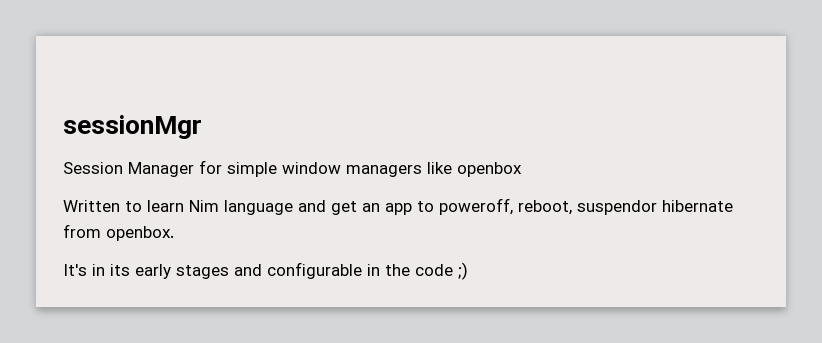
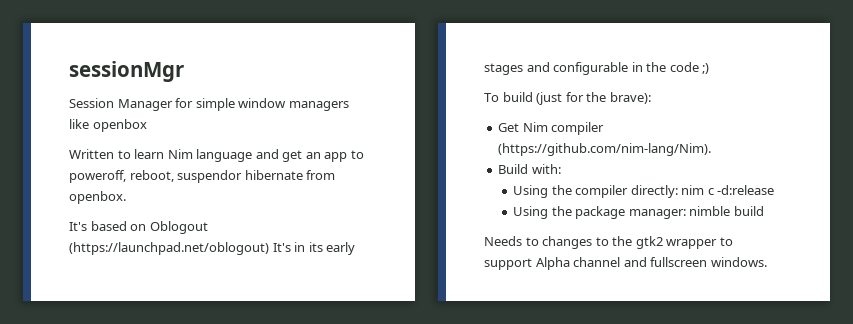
- It's in its early stages and configurable in the code ;)
+ It's based on Oblogout (https://launchpad.net/oblogout) It's in its early stages and configurable in the code ;)
+ To build (just for the brave):
+ Get Nim compiler (https://github.com/nim-lang/Nim).
+ Build with:
+ Using the compiler directly: nim c -d:release
+ Using the package manager: nimble build
+ Needs to changes to the gtk2 wrapper to support Alpha channel and fullscreen windows.

